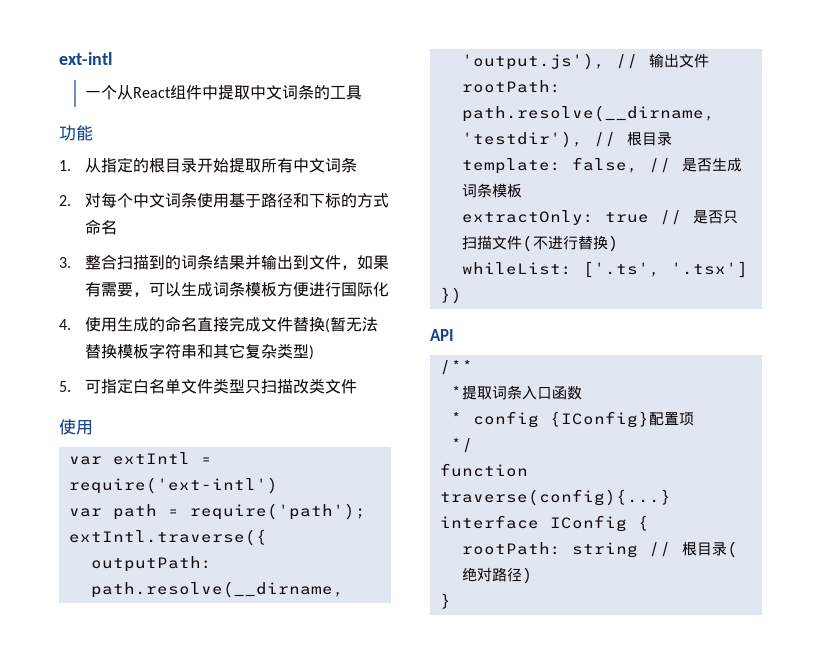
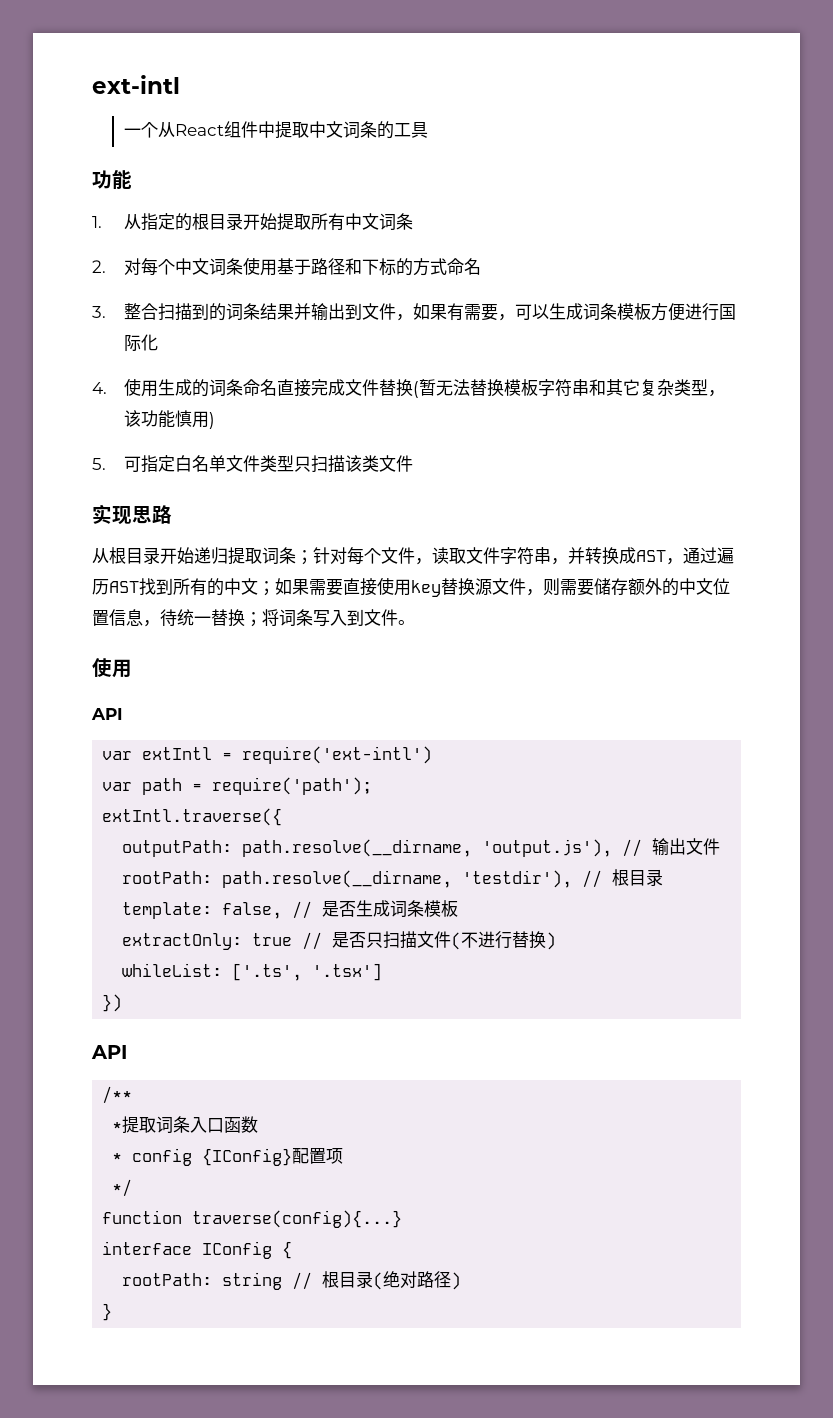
- 4.使用生成的命名直接完成文件替换(暂无法替换模板字符串和其它复杂类型)
+ 4.使用生成的词条命名直接完成文件替换(暂无法替换模板字符串和其它复杂类型，该功能慎用)
- 5.可指定白名单文件类型只扫描改类文件
+ 5.可指定白名单文件类型只扫描该类文件
+ 实现思路
+ 从根目录开始递归提取词条；针对每个文件，读取文件字符串，并转换成AST，通过遍历AST找到所有的中文；如果需要直接使用key替换源文件，则需要储存额外的中文位置信息，待统一替换；将词条写入到文件。
  使用
+ API

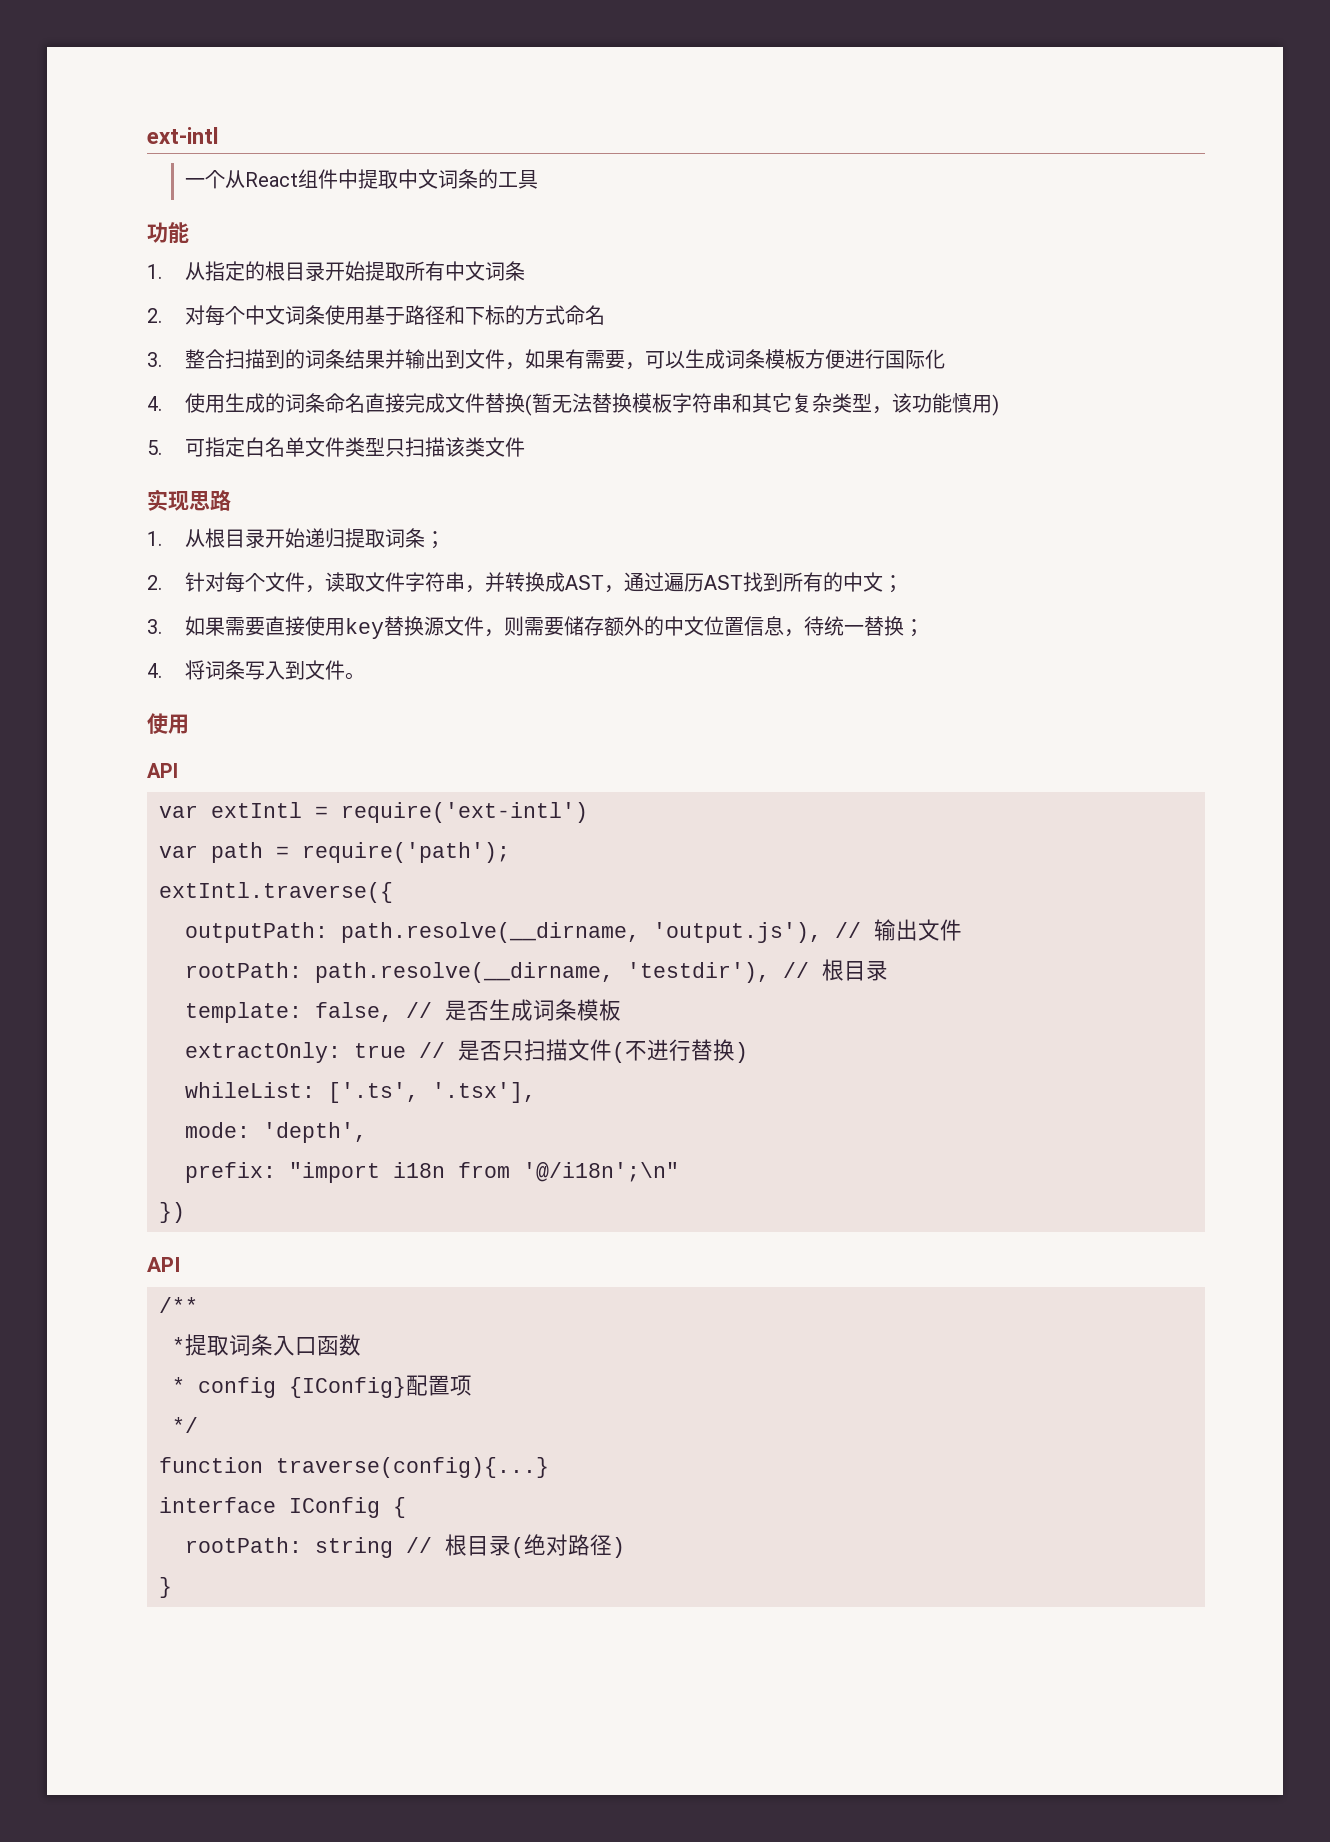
- 从根目录开始递归提取词条；针对每个文件，读取文件字符串，并转换成AST，通过遍历AST找到所有的中文；如果需要直接使用key替换源文件，则需要储存额外的中文位置信息，待统一替换；将词条写入到文件。
+ 1.从根目录开始递归提取词条；
+ 2.针对每个文件，读取文件字符串，并转换成AST，通过遍历AST找到所有的中文；
+ 3.如果需要直接使用key替换源文件，则需要储存额外的中文位置信息，待统一替换；
+ 4.将词条写入到文件。
- whileList: ['.ts', '.tsx']
+ whileList: ['.ts', '.tsx'],
+ mode: 'depth',
+ prefix: "import i18n from '@/i18n';\n"

